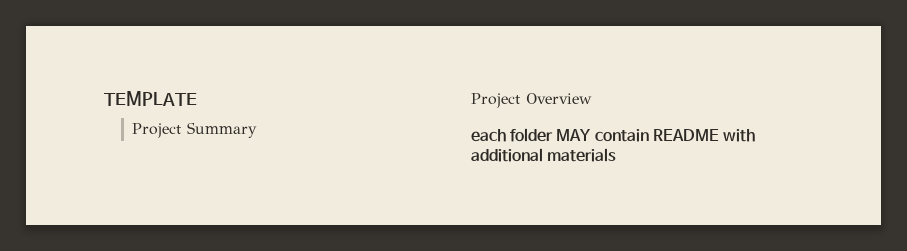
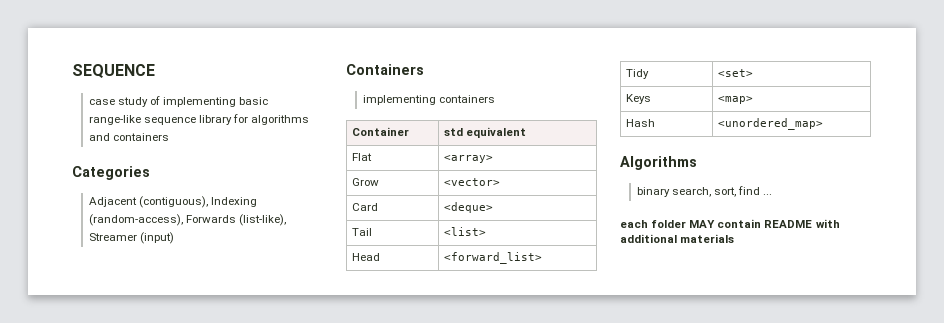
- TEMPLATE
- Project Summary
- Project Overview
+ SEQUENCE
+ case study of implementing basic range-like sequence library for algorithms and containers
+ Categories
+ Adjacent (contiguous), Indexing (random-access), Forwards (list-like), Streamer (input)
+ Containers
+ implementing containers
+ Container | std equivalent
+ Flat | <array>
+ Grow | <vector>
+ Card | <deque>
+ Tail | <list>
+ Head | <forward_list>
+ Tidy | <set>
+ Keys | <map>
+ Hash | <unordered_map>
+ Algorithms
+ binary search, sort, find ...

